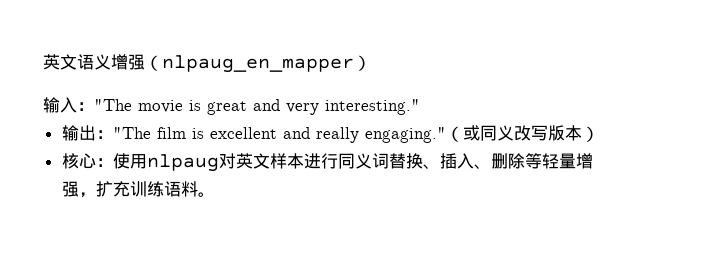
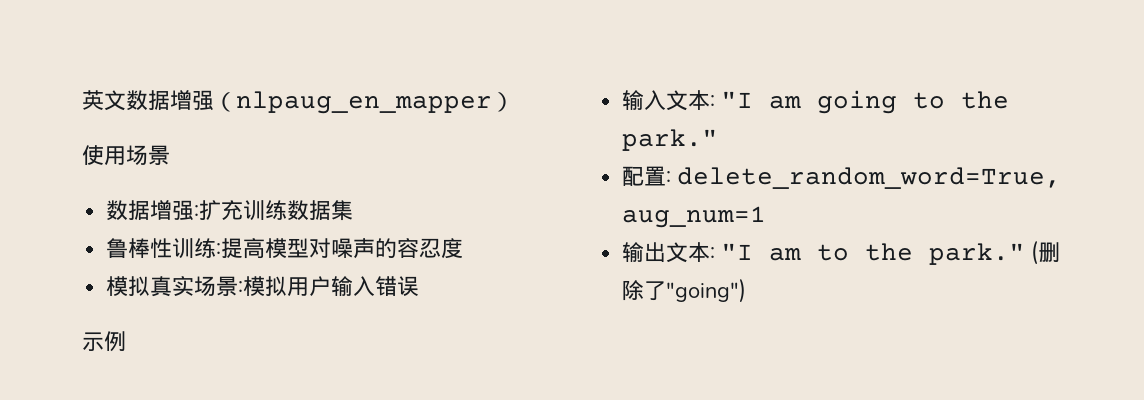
- 英文语义增强（nlpaug_en_mapper）
+ 英文数据增强（nlpaug_en_mapper）
- 输入："The movie is great and very interesting."
- 输出："The film is excellent and really engaging."（或同义改写版本）
- 核心：使用nlpaug对英文样本进行同义词替换、插入、删除等轻量增强，扩充训练语料。
+ 使用场景
+ 数据增强:扩充训练数据集
+ 鲁棒性训练:提高模型对噪声的容忍度
+ 模拟真实场景:模拟用户输入错误
+ 示例
+ 输入文本: "I am going to the park."
+ 配置: delete_random_word=True, aug_num=1
+ 输出文本: "I am to the park." (删除了"going")

